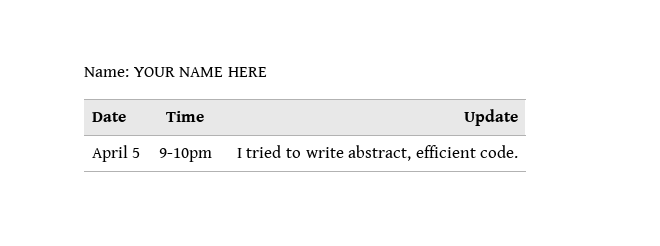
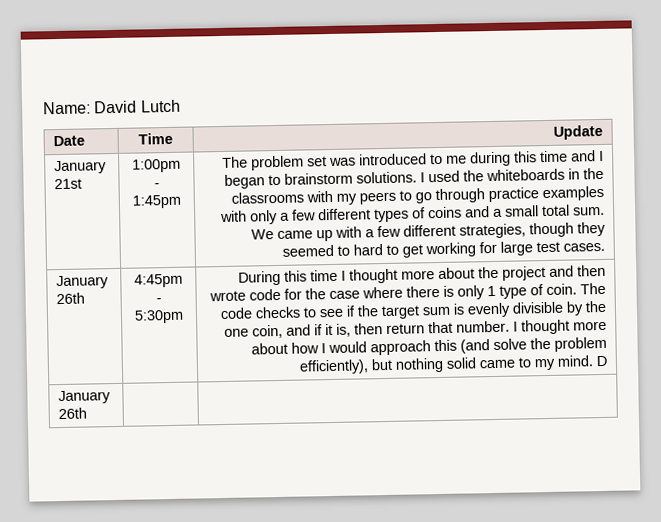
- Name: YOUR NAME HERE
+ Name: David Lutch
- April 5 | 9-10pm | I tried to write abstract, efficient code.
+ January 21st | 1:00pm - 1:45pm | The problem set was introduced to me during this time and I began to brainstorm solutions. I used the whiteboards in the classrooms with my peers to go through practice examples with only a few different types of coins and a small total sum. We came up with a few different strategies, though they seemed to hard to get working for large test cases.
+ January 26th | 4:45pm - 5:30pm | During this time I thought more about the project and then wrote code for the case where there is only 1 type of coin. The code checks to see if the target sum is evenly divisible by the one coin, and if it is, then return that number. I thought more about how I would approach this (and solve the problem efficiently), but nothing solid came to my mind. D
+ January 26th | |

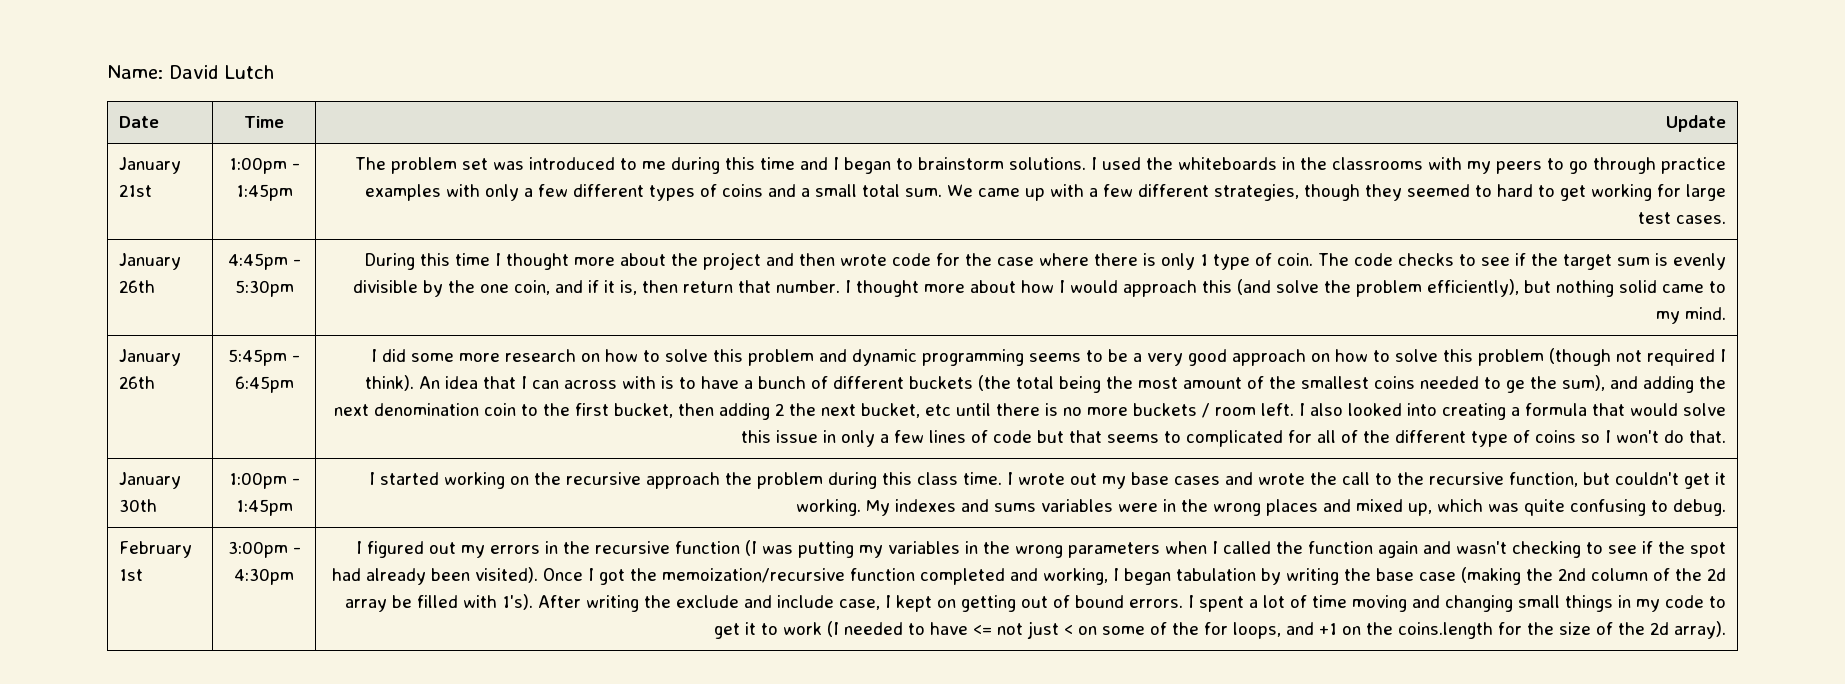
- I thought more about how I would approach this (and solve the problem efficiently), but nothing solid came to my mind. D
- January 26th | |
+ I thought more about how I would approach this (and solve the problem efficiently), but nothing solid came to my mind.
+ January 26th | 5:45pm - 6:45pm | I did some more research on how to solve this problem and dynamic programming seems to be a very good approach on how to solve this problem (though not required I think). An idea that I can across with is to have a bunch of different buckets (the total being the most amount of the smallest coins needed to ge the sum), and adding the next denomination coin to the first bucket, then adding 2 the next bucket, etc until there is no more buckets / room left. I also looked into creating a formula that would solve this issue in only a few lines of code but that seems to complicated for all of the different type of coins so I won't do that.
+ January 30th | 1:00pm - 1:45pm | I started working on the recursive approach the problem during this class time. I wrote out my base cases and wrote the call to the recursive function, but couldn't get it working. My indexes and sums variables were in the wrong places and mixed up, which was quite confusing to debug.
+ February 1st | 3:00pm - 4:30pm | I figured out my errors in the recursive function (I was putting my variables in the wrong parameters when I called the function again and wasn't checking to see if the spot had already been visited). Once I got the memoization/recursive function completed and working, I began tabulation by writing the base case (making the 2nd column of the 2d array be filled with 1's). After writing the exclude and include case, I kept on getting out of bound errors. I spent a lot of time moving and changing small things in my code to get it to work (I needed to have <= not just < on some of the for loops, and +1 on the coins.length for the size of the 2d array).

